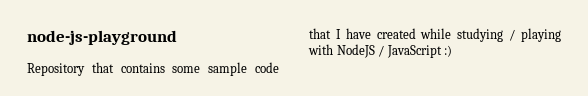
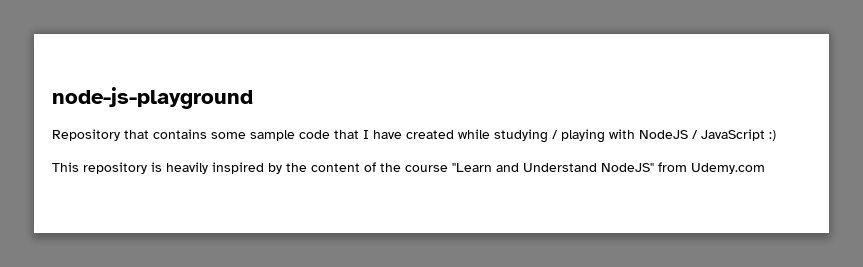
+ This repository is heavily inspired by the content of the course "Learn and Understand NodeJS" from Udemy.com

